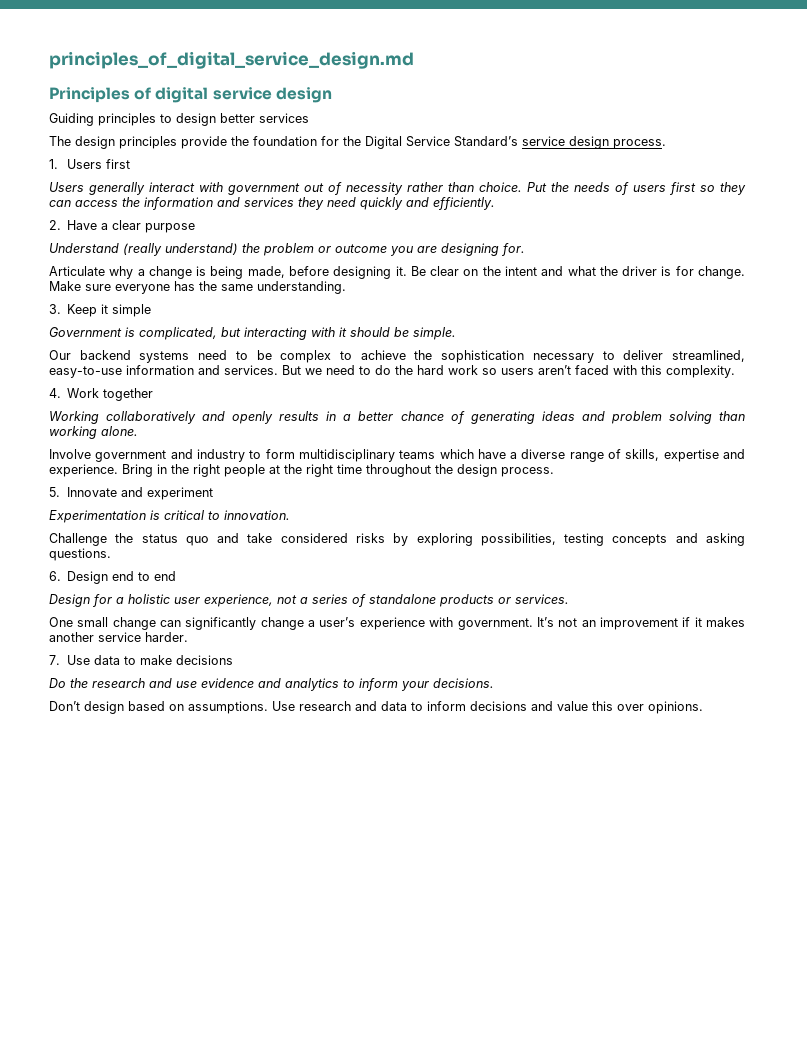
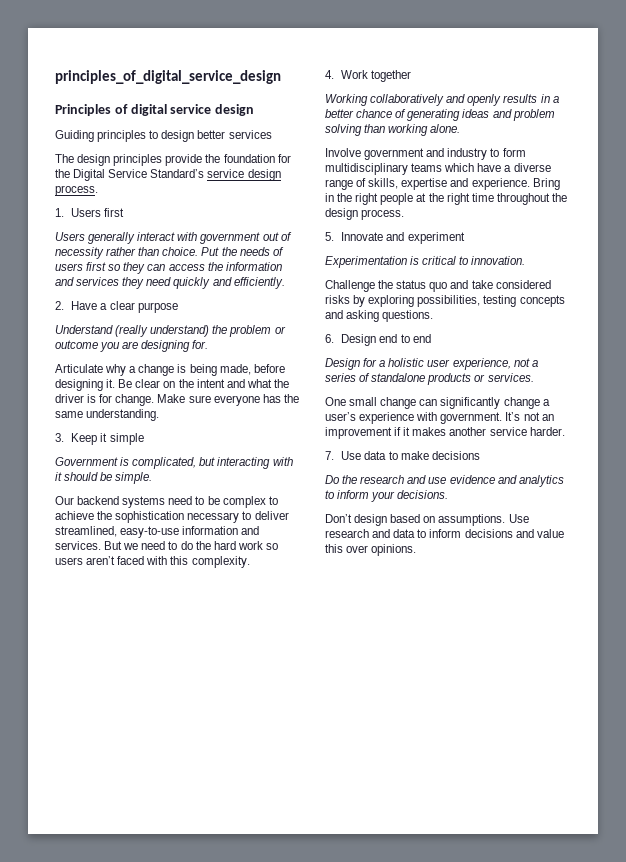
- principles_of_digital_service_design.md
+ principles_of_digital_service_design

